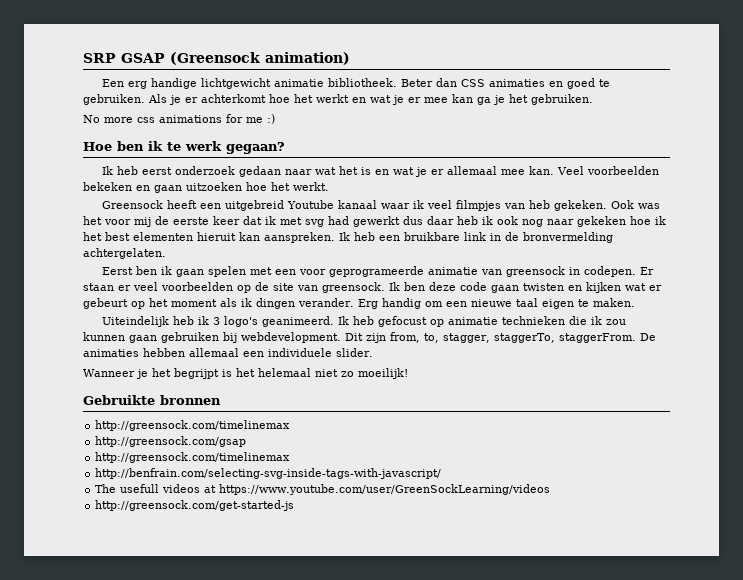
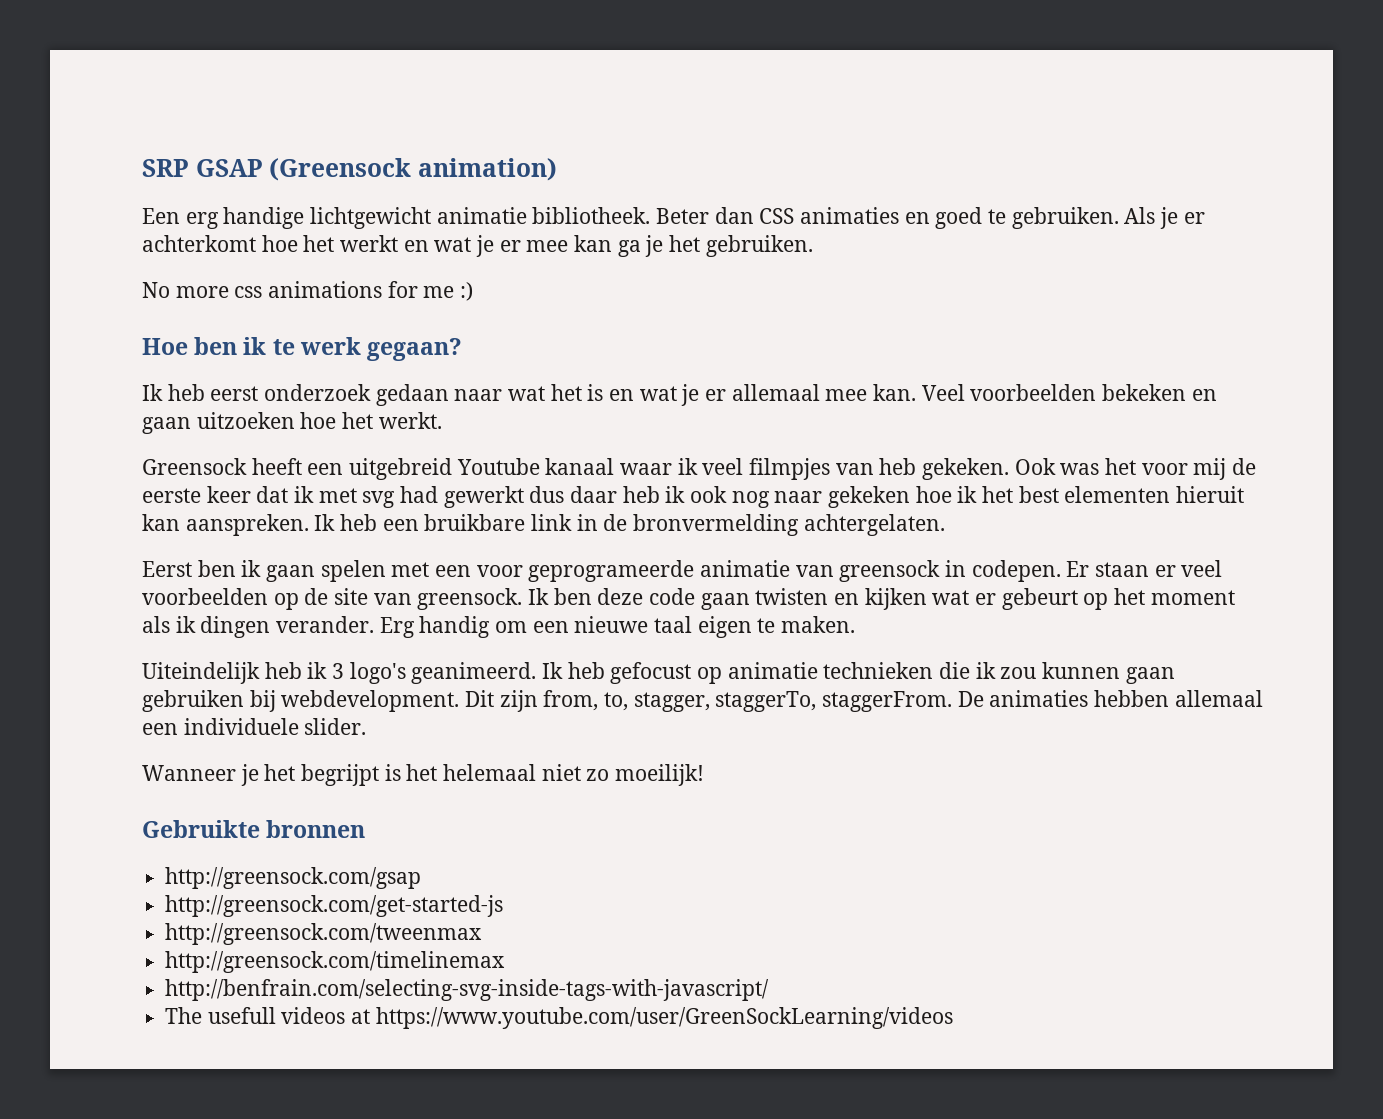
  Gebruikte bronnen
- http://greensock.com/timelinemax
  http://greensock.com/gsap
+ http://greensock.com/get-started-js
+ http://greensock.com/tweenmax
- http://greensock.com/get-started-js

